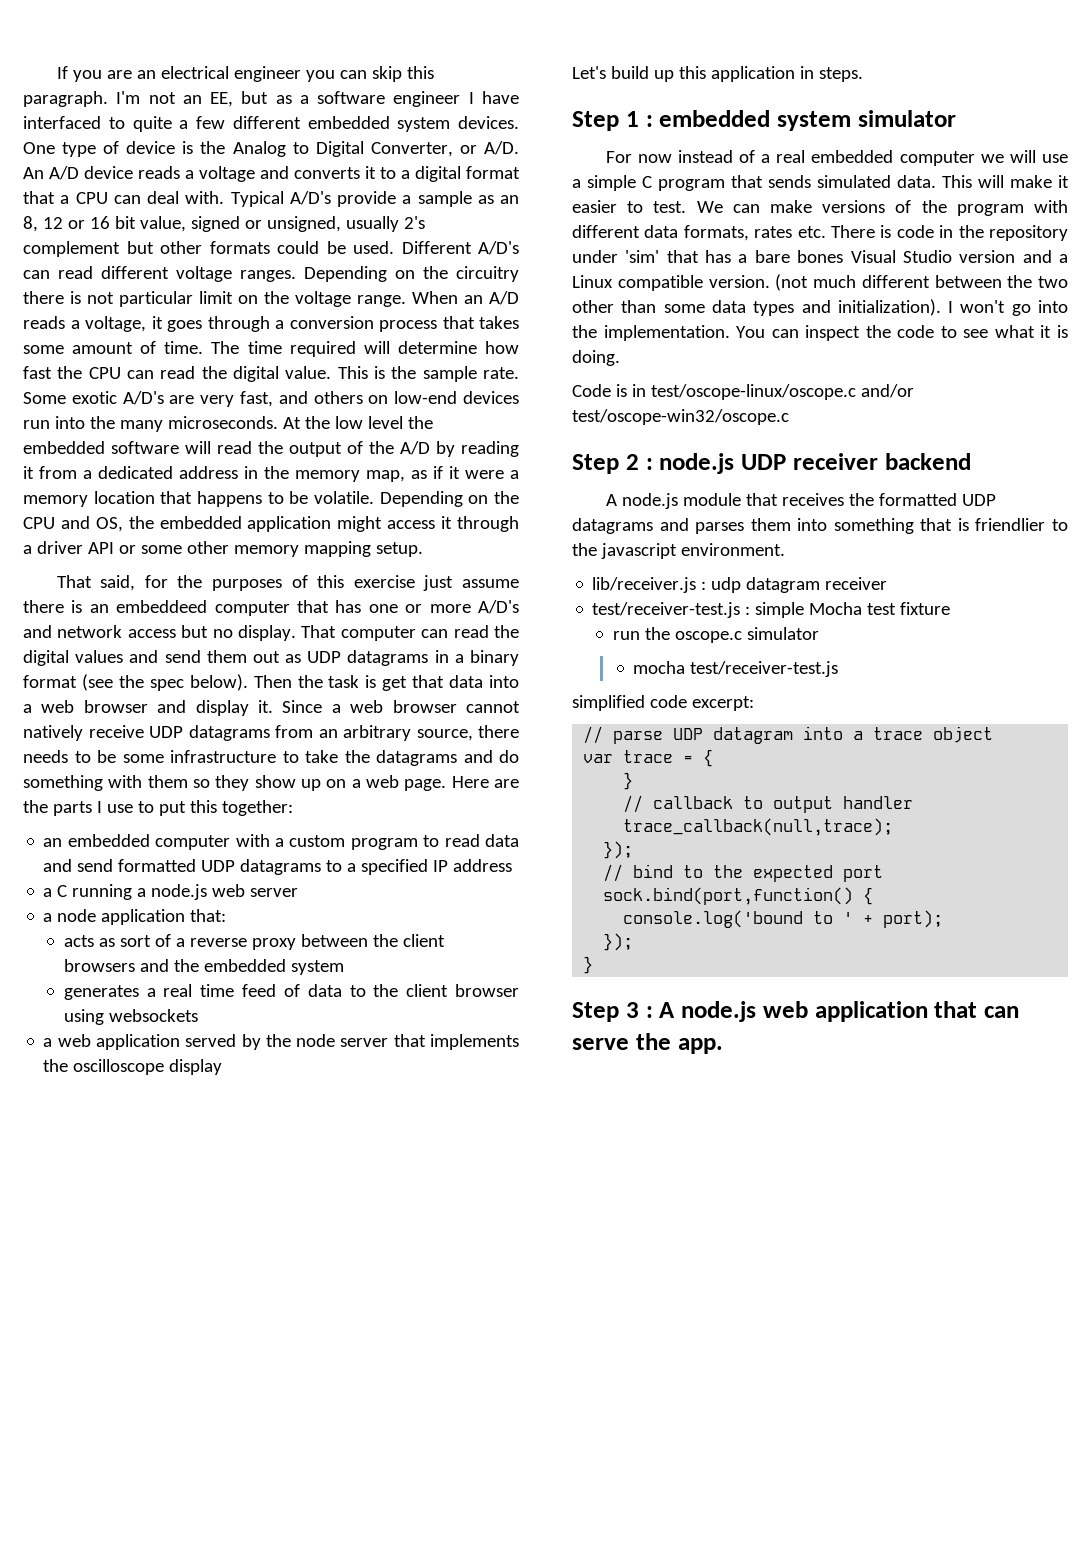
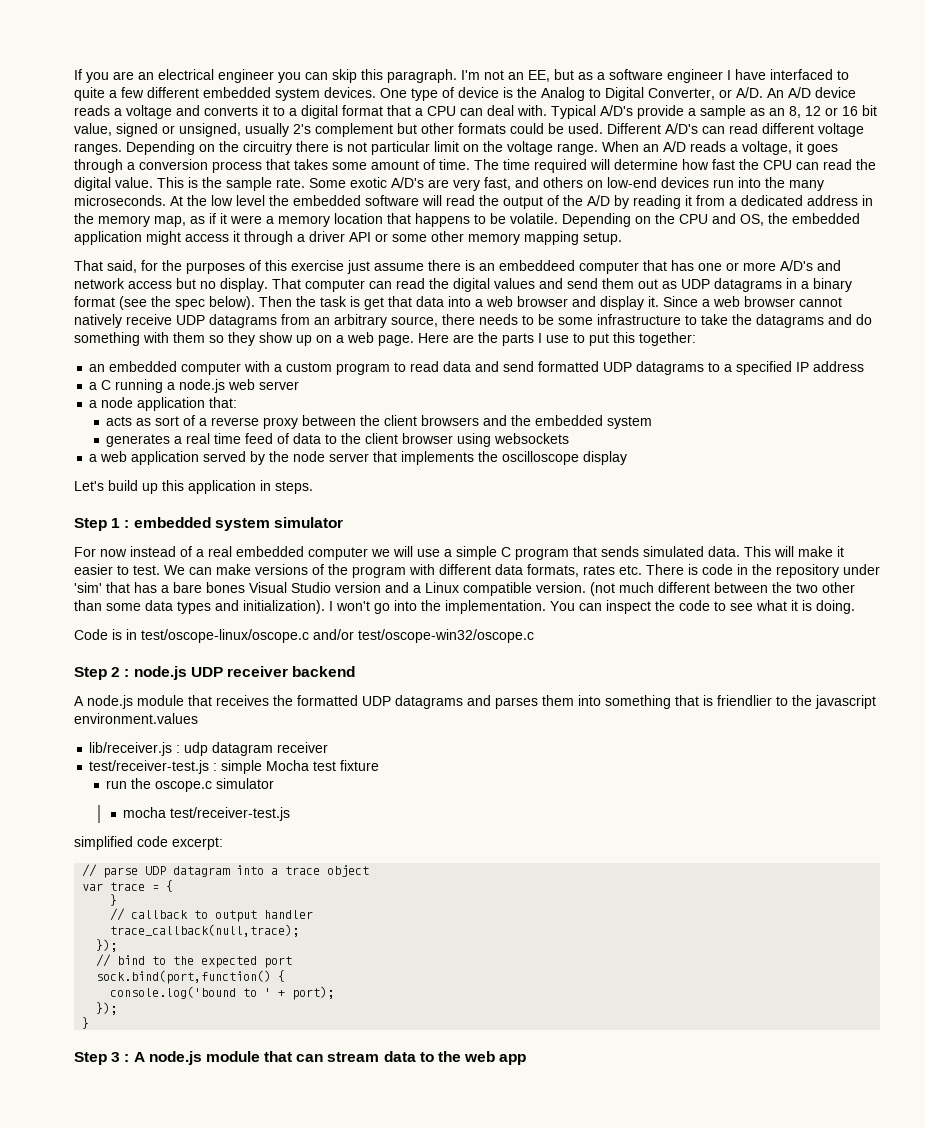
- A node.js module that receives the formatted UDP datagrams and parses them into something that is friendlier to the javascript environment.
+ A node.js module that receives the formatted UDP datagrams and parses them into something that is friendlier to the javascript environment.values
- Step 3 : A node.js web application that can serve the app.
+ Step 3 : A node.js module that can stream data to the web app

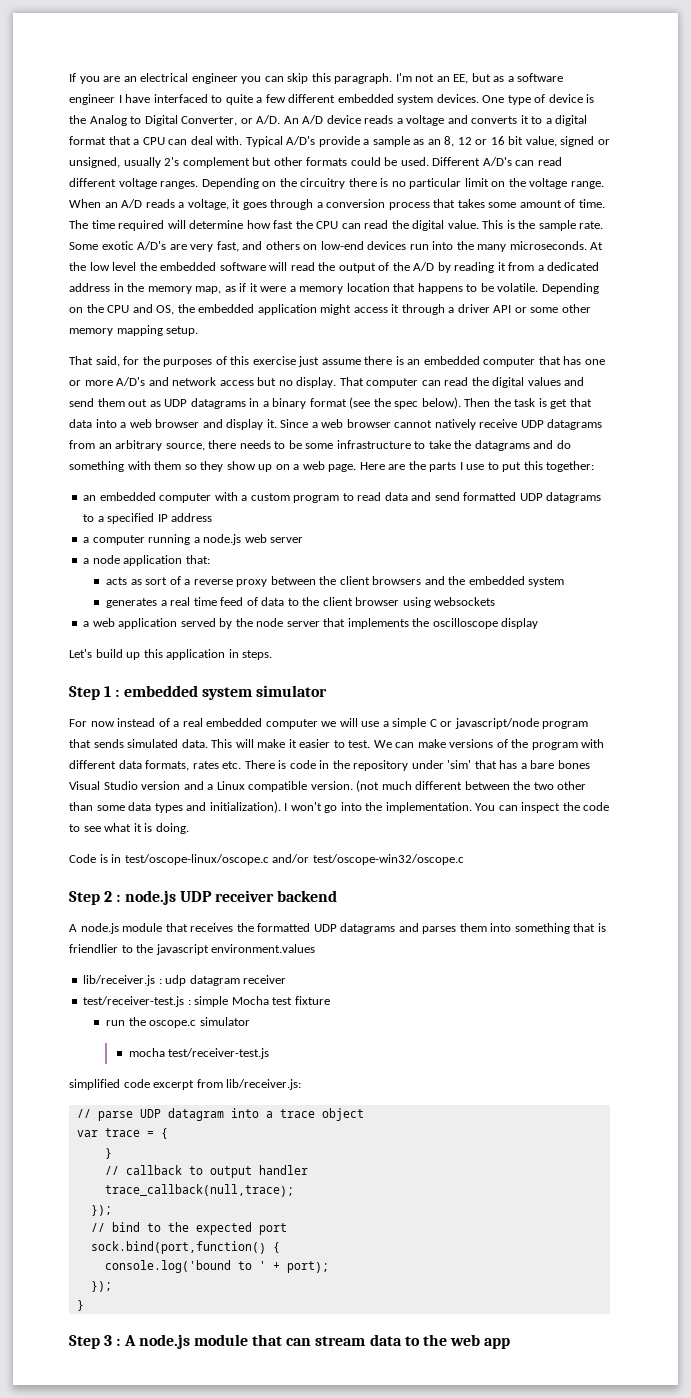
- Depending on the circuitry there is not particular limit on the voltage range.
+ Depending on the circuitry there is no particular limit on the voltage range.
- That said, for the purposes of this exercise just assume there is an embeddeed computer that has one or more A/D's and network access but no display.
+ That said, for the purposes of this exercise just assume there is an embedded computer that has one or more A/D's and network access but no display.
- a C running a node.js web server
+ a computer running a node.js web server
- For now instead of a real embedded computer we will use a simple C program that sends simulated data.
+ For now instead of a real embedded computer we will use a simple C or javascript/node program that sends simulated data.
- simplified code excerpt:
+ simplified code excerpt from lib/receiver.js:

